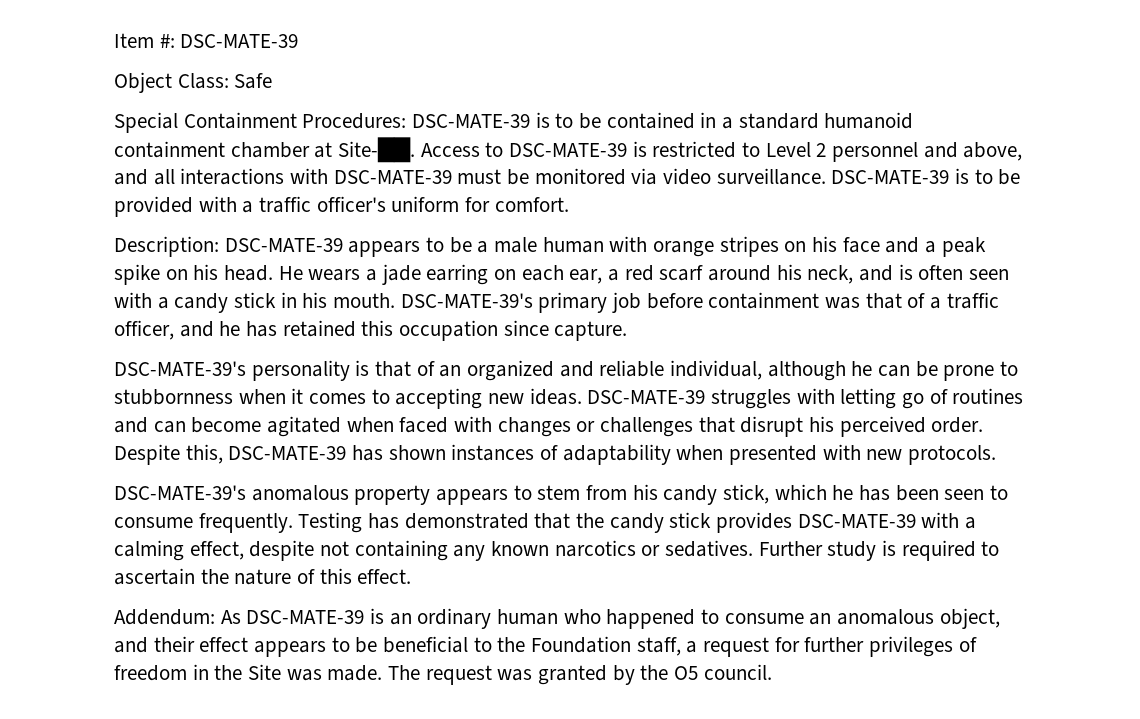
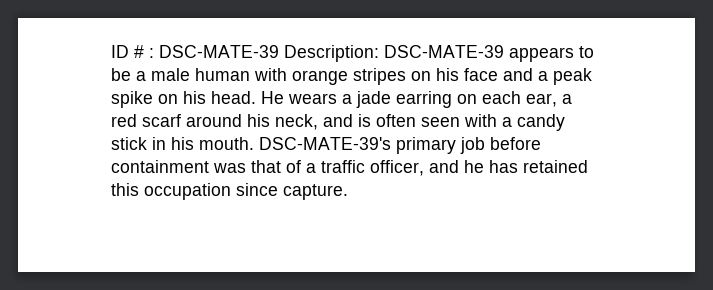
- Item #: DSC-MATE-39
- Object Class: Safe
- Special Containment Procedures: DSC-MATE-39 is to be contained in a standard humanoid containment chamber at Site-██. Access to DSC-MATE-39 is restricted to Level 2 personnel and above, and all interactions with DSC-MATE-39 must be monitored via video surveillance. DSC-MATE-39 is to be provided with a traffic officer's uniform for comfort.
- Description: DSC-MATE-39 appears to be a male human with orange stripes on his face and a peak spike on his head.
+ ID # : DSC-MATE-39 Description: DSC-MATE-39 appears to be a male human with orange stripes on his face and a peak spike on his head.
- DSC-MATE-39's personality is that of an organized and reliable individual, although he can be prone to stubbornness when it comes to accepting new ideas. DSC-MATE-39 struggles with letting go of routines and can become agitated when faced with changes or challenges that disrupt his perceived order. Despite this, DSC-MATE-39 has shown instances of adaptability when presented with new protocols.
- DSC-MATE-39's anomalous property appears to stem from his candy stick, which he has been seen to consume frequently. Testing has demonstrated that the candy stick provides DSC-MATE-39 with a calming effect, despite not containing any known narcotics or sedatives. Further study is required to ascertain the nature of this effect.
- Addendum: As DSC-MATE-39 is an ordinary human who happened to consume an anomalous object, and their effect appears to be beneficial to the Foundation staff, a request for further privileges of freedom in the Site was made. The request was granted by the O5 council.

